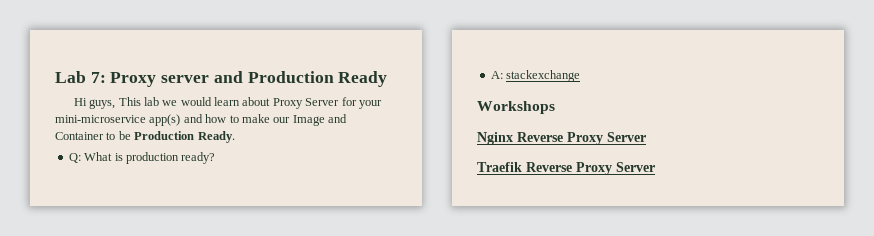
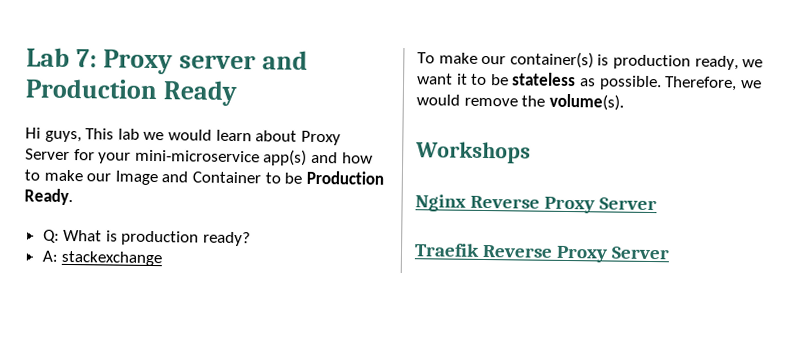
+ To make our container(s) is production ready, we want it to be stateless as possible. Therefore, we would remove the volume(s).

